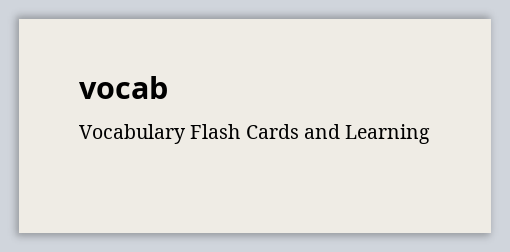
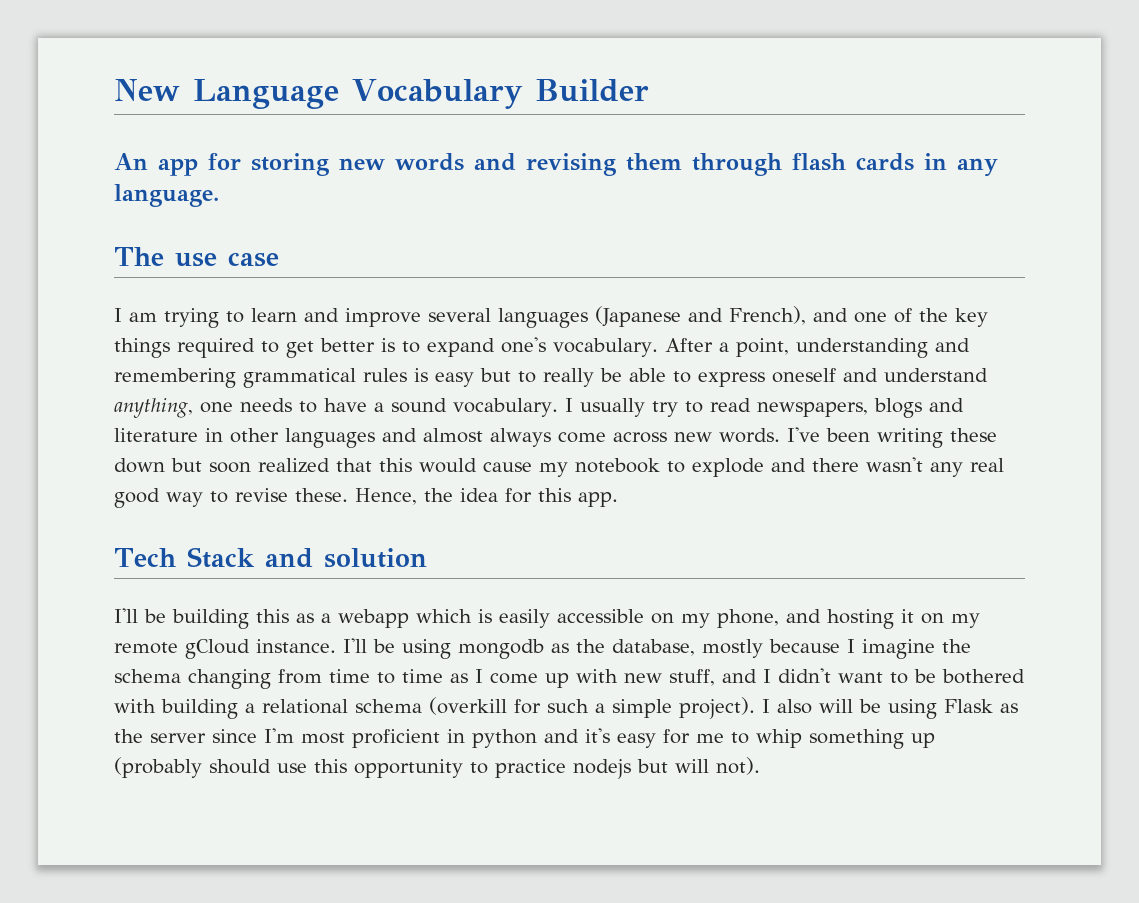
- vocab
- Vocabulary Flash Cards and Learning
+ New Language Vocabulary Builder
+ An app for storing new words and revising them through flash cards in any language.
+ The use case
+ I am trying to learn and improve several languages (Japanese and French), and one of the key things required to get better is to expand one's vocabulary. After a point, understanding and remembering grammatical rules is easy but to really be able to express oneself and understand anything, one needs to have a sound vocabulary. I usually try to read newspapers, blogs and literature in other languages and almost always come across new words. I've been writing these down but soon realized that this would cause my notebook to explode and there wasn't any real good way to revise these. Hence, the idea for this app.
+ Tech Stack and solution
+ I'll be building this as a webapp which is easily accessible on my phone, and hosting it on my remote gCloud instance. I'll be using mongodb as the database, mostly because I imagine the schema changing from time to time as I come up with new stuff, and I didn't want to be bothered with building a relational schema (overkill for such a simple project). I also will be using Flask as the server since I'm most proficient in python and it's easy for me to whip something up (probably should use this opportunity to practice nodejs but will not).

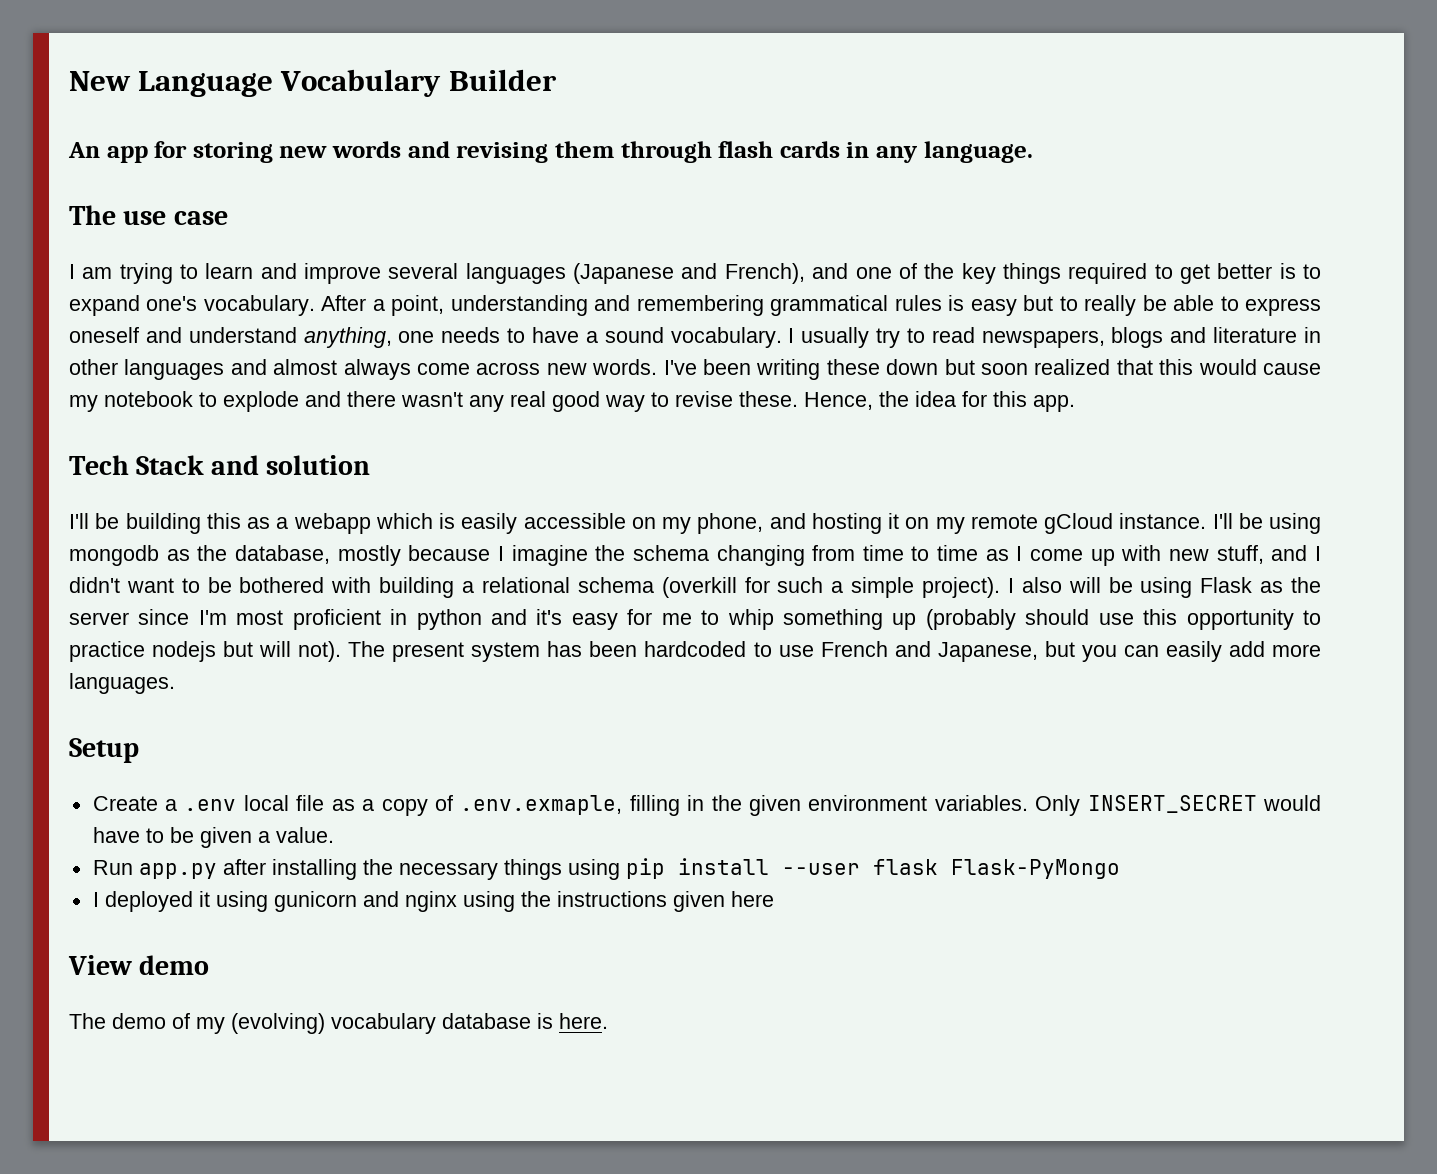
+ The present system has been hardcoded to use French and Japanese, but you can easily add more languages.
+ Setup
+ Create a .env local file as a copy of .env.exmaple, filling in the given environment variables. Only INSERT_SECRET would have to be given a value.
+ Run app.py after installing the necessary things using pip install --user flask Flask-PyMongo
+ I deployed it using gunicorn and nginx using the instructions given here
+ View demo
+ The demo of my (evolving) vocabulary database is here.

